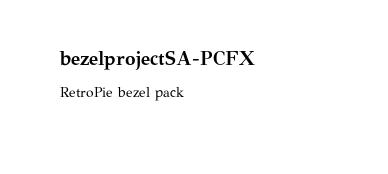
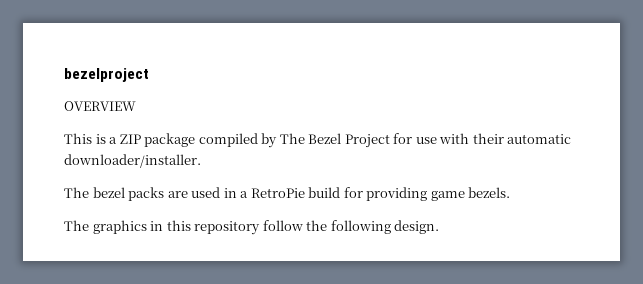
- bezelprojectSA-PCFX
- RetroPie bezel pack
+ bezelproject
+ OVERVIEW
+ This is a ZIP package compiled by The Bezel Project for use with their automatic downloader/installer.
+ The bezel packs are used in a RetroPie build for providing game bezels.
+ The graphics in this repository follow the following design.

